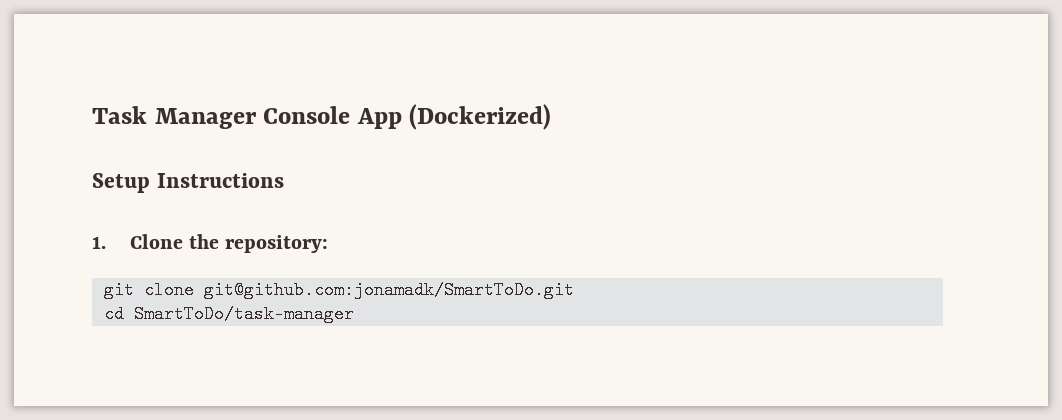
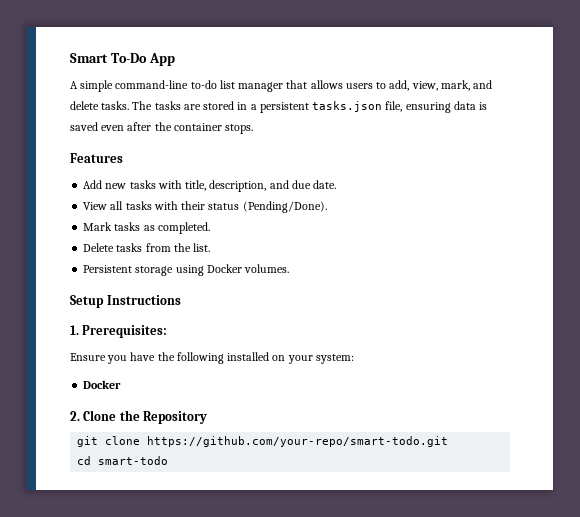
- Task Manager Console App (Dockerized)
+ Smart To-Do App
+ A simple command-line to-do list manager that allows users to add, view, mark, and delete tasks. The tasks are stored in a persistent tasks.json file, ensuring data is saved even after the container stops.
+ Features
+ Add new tasks with title, description, and due date.
+ View all tasks with their status (Pending/Done).
+ Mark tasks as completed.
+ Delete tasks from the list.
+ Persistent storage using Docker volumes.
  Setup Instructions
- 1. Clone the repository:
+ 1. Prerequisites:
+ Ensure you have the following installed on your system:
+ Docker
+ 2. Clone the Repository
- git clone git@github.com:jonamadk/SmartToDo.git
+ git clone https://github.com/your-repo/smart-todo.git
- cd SmartToDo/task-manager
+ cd smart-todo

